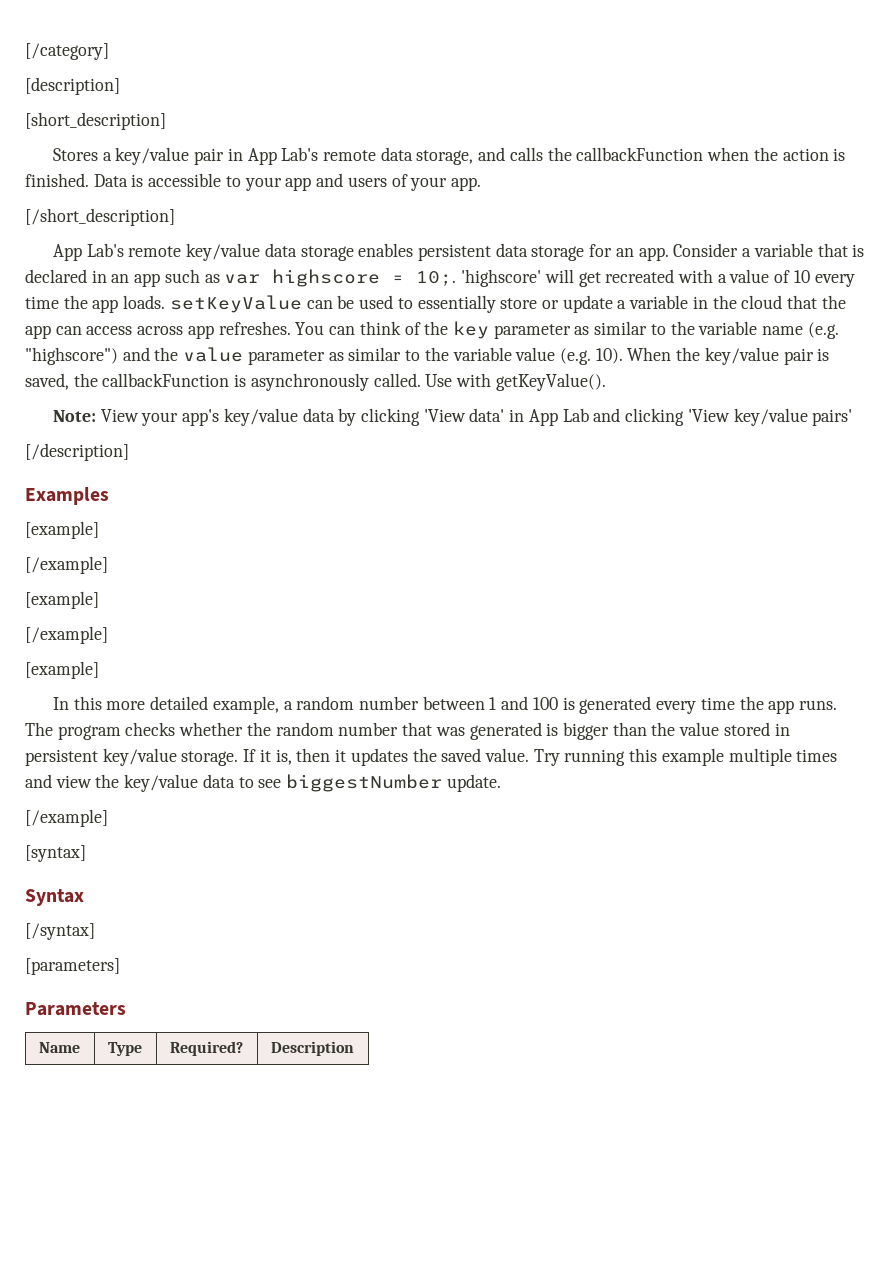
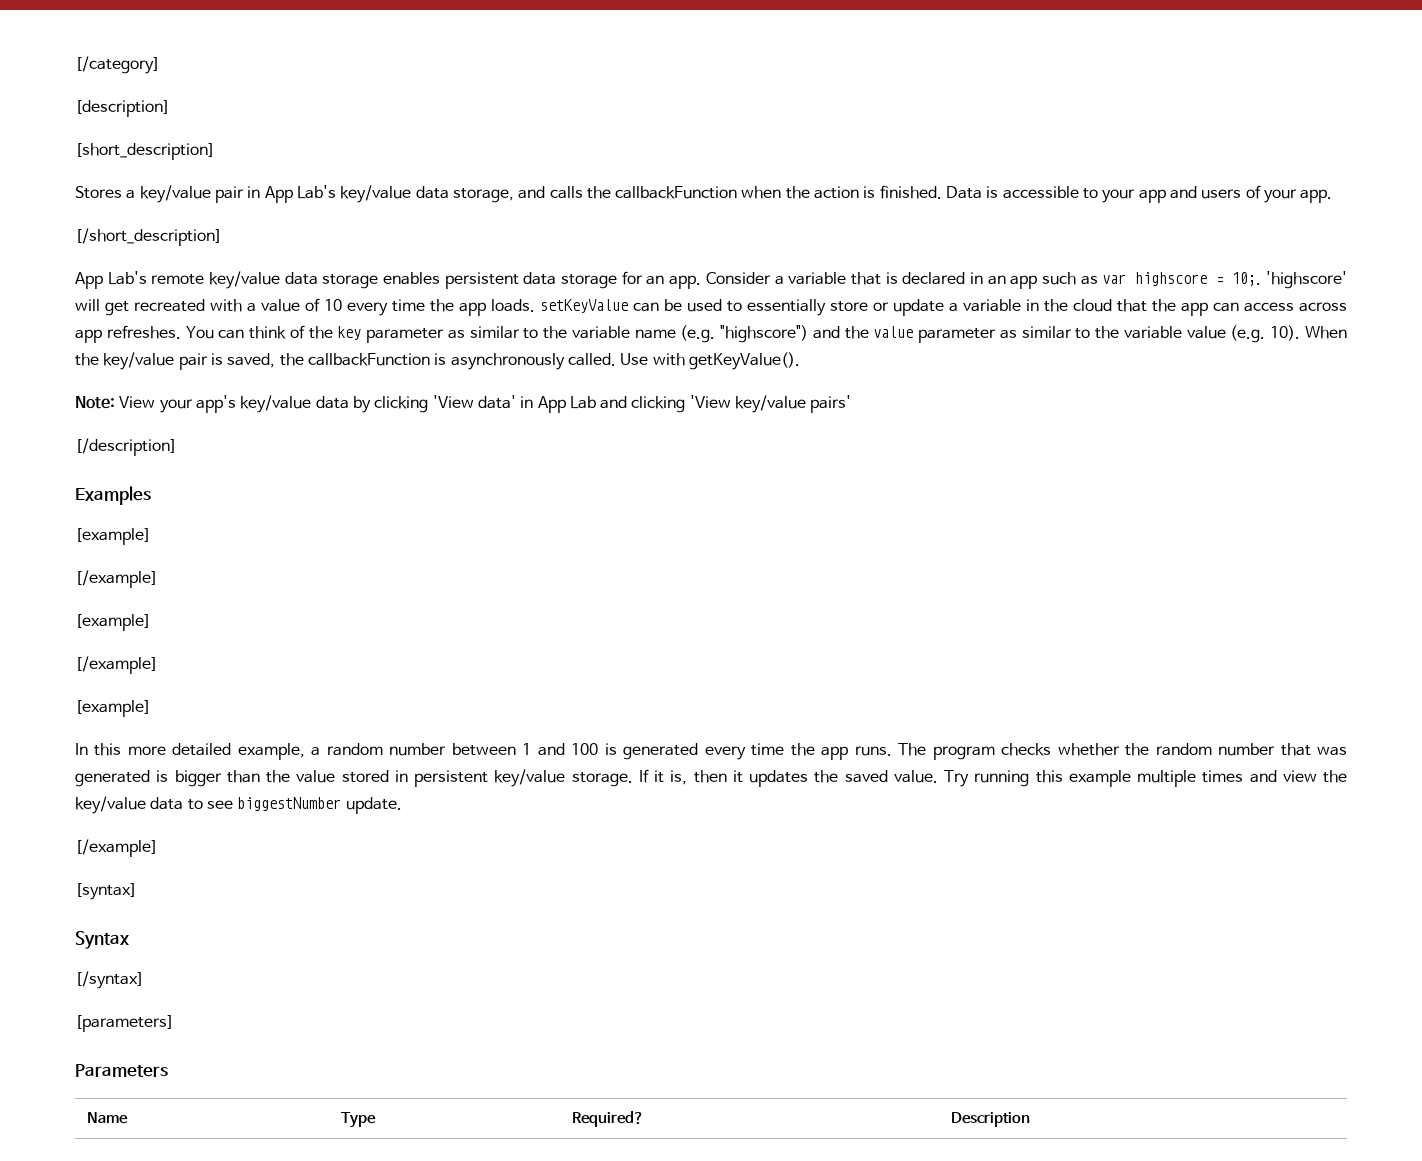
- Stores a key/value pair in App Lab's remote data storage, and calls the callbackFunction when the action is finished.
+ Stores a key/value pair in App Lab's key/value data storage, and calls the callbackFunction when the action is finished.

